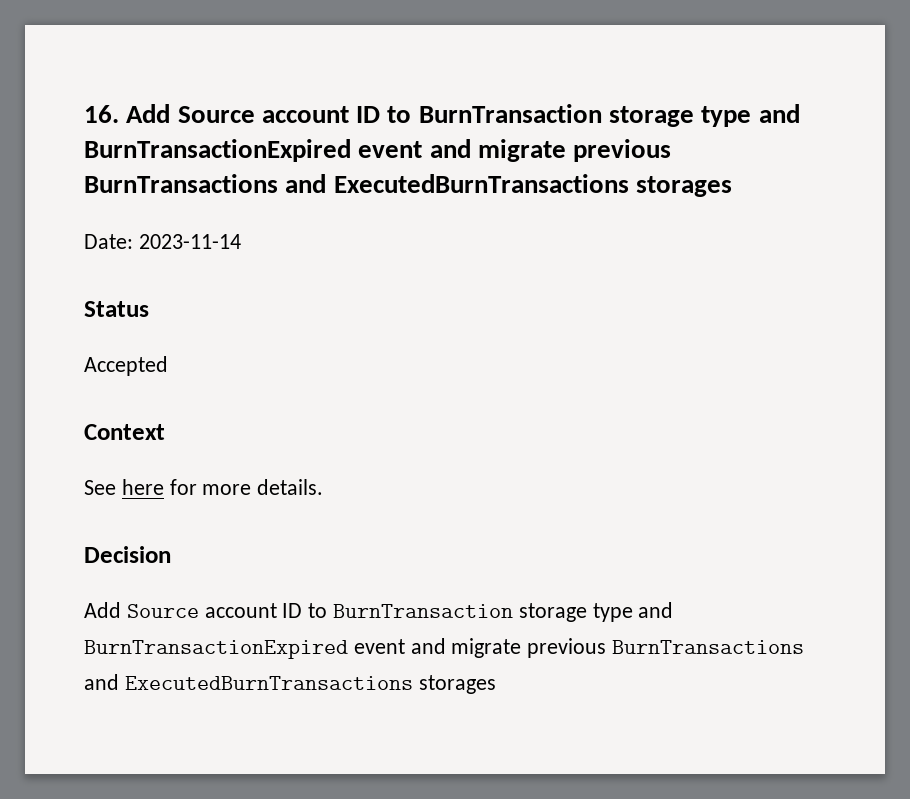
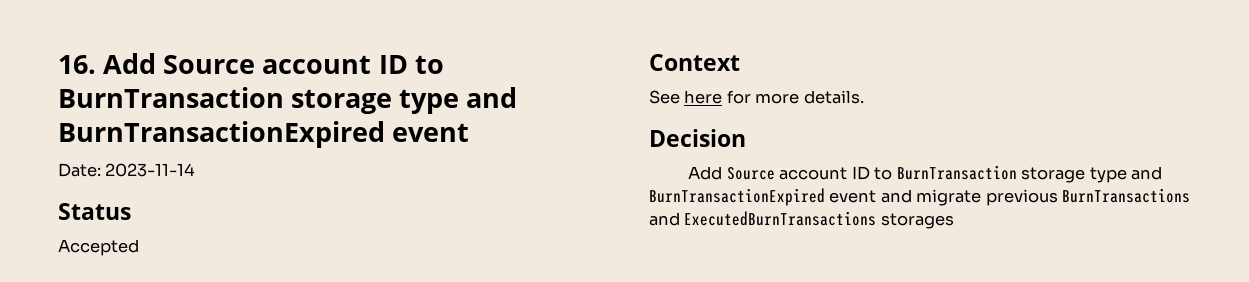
- 16. Add Source account ID to BurnTransaction storage type and BurnTransactionExpired event and migrate previous BurnTransactions and ExecutedBurnTransactions storages
+ 16. Add Source account ID to BurnTransaction storage type and BurnTransactionExpired event

